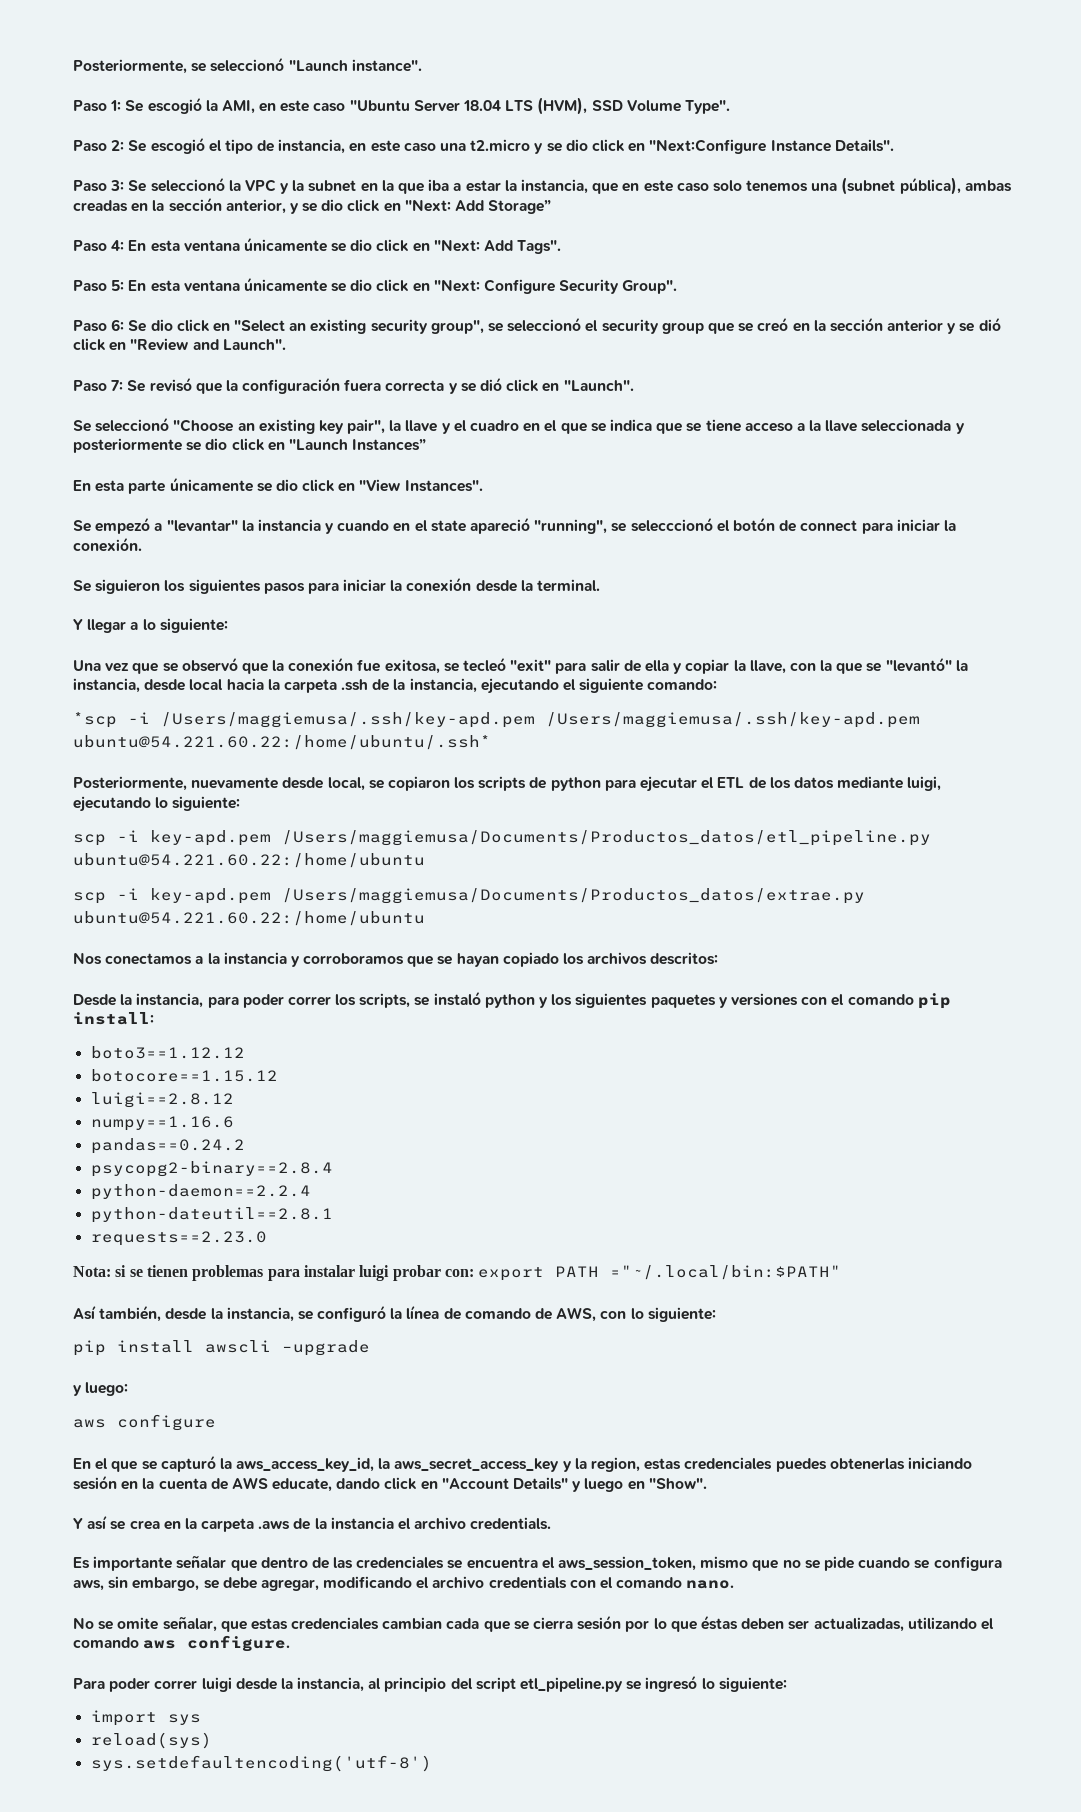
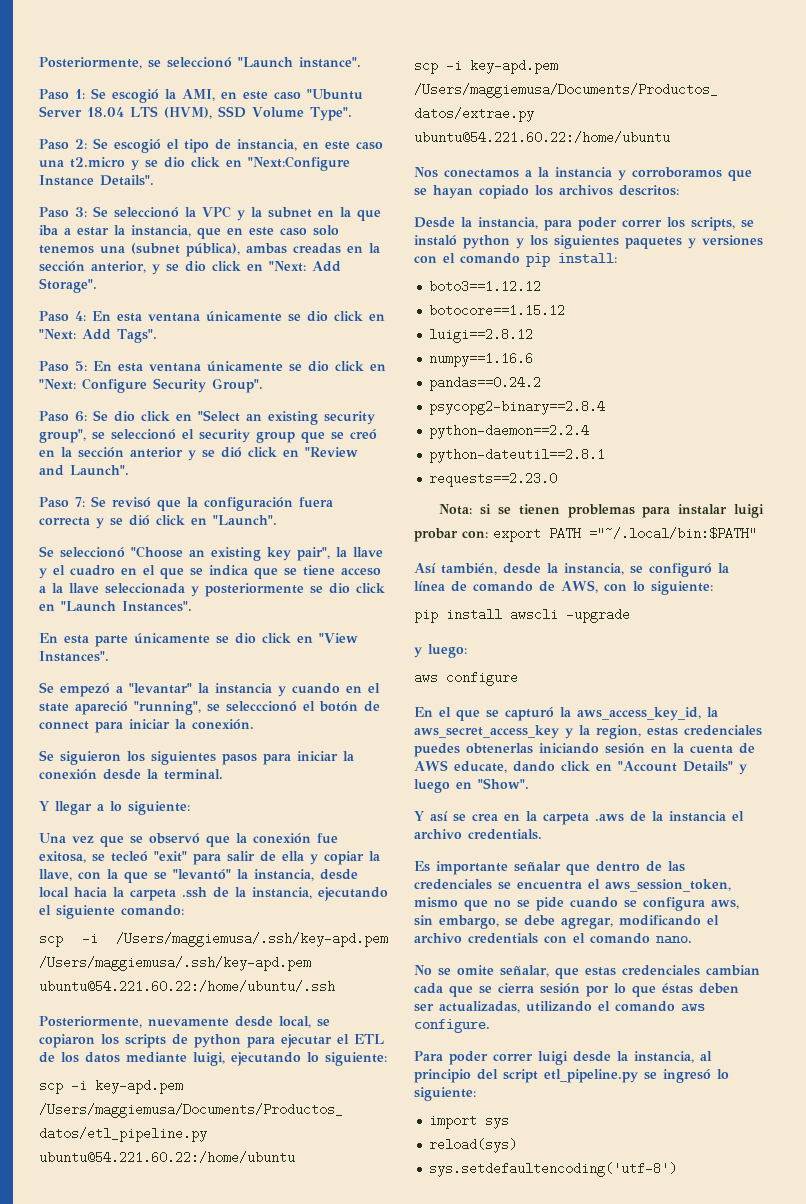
- Paso 3: Se seleccionó la VPC y la subnet en la que iba a estar la instancia, que en este caso solo tenemos una (subnet pública), ambas creadas en la sección anterior, y se dio click en "Next: Add Storage”
+ Paso 3: Se seleccionó la VPC y la subnet en la que iba a estar la instancia, que en este caso solo tenemos una (subnet pública), ambas creadas en la sección anterior, y se dio click en "Next: Add Storage".
- Se seleccionó "Choose an existing key pair", la llave y el cuadro en el que se indica que se tiene acceso a la llave seleccionada y posteriormente se dio click en "Launch Instances”
+ Se seleccionó "Choose an existing key pair", la llave y el cuadro en el que se indica que se tiene acceso a la llave seleccionada y posteriormente se dio click en "Launch Instances".
- *scp -i /Users/maggiemusa/.ssh/key-apd.pem /Users/maggiemusa/.ssh/key-apd.pem ubuntu@54.221.60.22:/home/ubuntu/.ssh*
+ scp -i /Users/maggiemusa/.ssh/key-apd.pem /Users/maggiemusa/.ssh/key-apd.pem ubuntu@54.221.60.22:/home/ubuntu/.ssh

